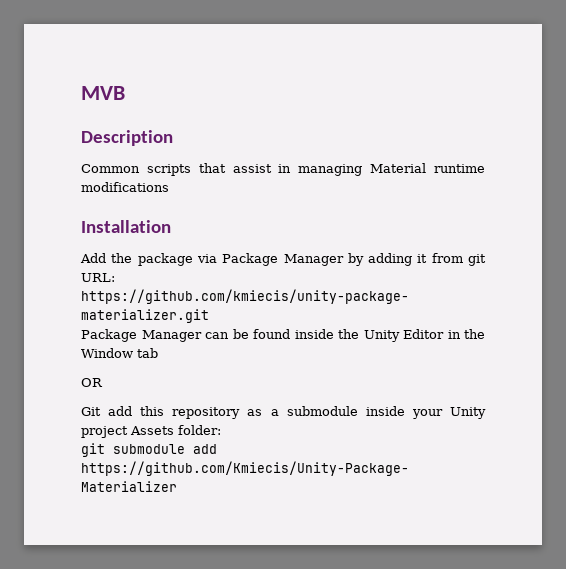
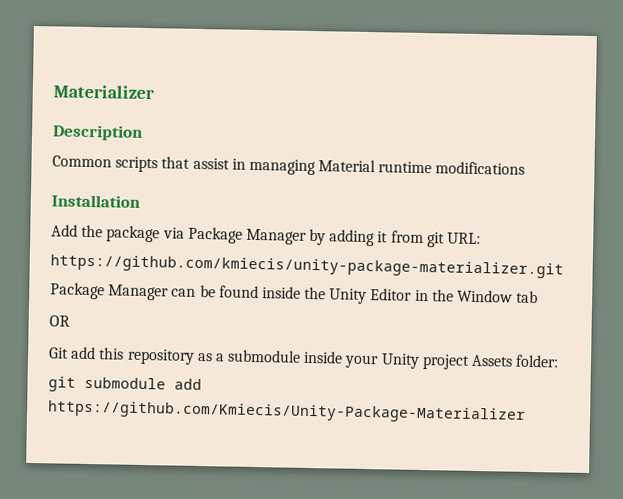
- MVB
+ Materializer

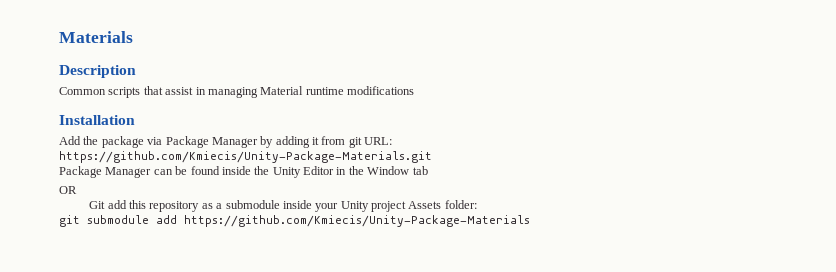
- Materializer
+ Materials
- https://github.com/kmiecis/unity-package-materializer.git
+ https://github.com/Kmiecis/Unity-Package-Materials.git
- git submodule add https://github.com/Kmiecis/Unity-Package-Materializer
+ git submodule add https://github.com/Kmiecis/Unity-Package-Materials

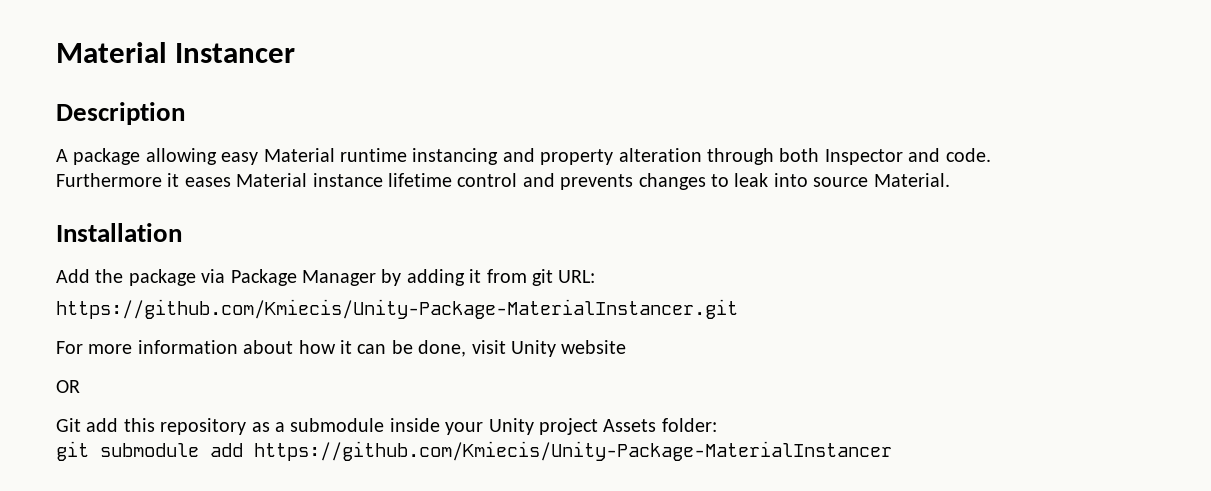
- Materials
+ Material Instancer
- Common scripts that assist in managing Material runtime modifications
+ A package allowing easy Material runtime instancing and property alteration through both Inspector and code.
+ Furthermore it eases Material instance lifetime control and prevents changes to leak into source Material.
- https://github.com/Kmiecis/Unity-Package-Materials.git
- Package Manager can be found inside the Unity Editor in the Window tab
+ https://github.com/Kmiecis/Unity-Package-MaterialInstancer.git
+ For more information about how it can be done, visit Unity website
- git submodule add https://github.com/Kmiecis/Unity-Package-Materials
+ git submodule add https://github.com/Kmiecis/Unity-Package-MaterialInstancer

